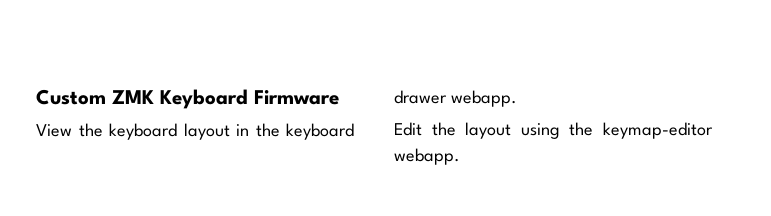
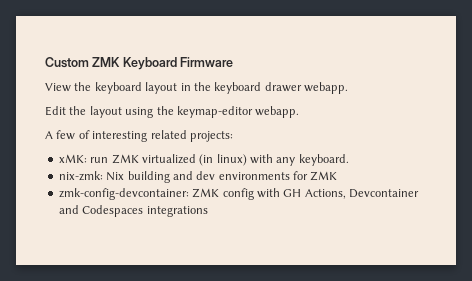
+ A few of interesting related projects:
+ xMK: run ZMK virtualized (in linux) with any keyboard.
+ nix-zmk: Nix building and dev environments for ZMK
+ zmk-config-devcontainer: ZMK config with GH Actions, Devcontainer and Codespaces integrations

